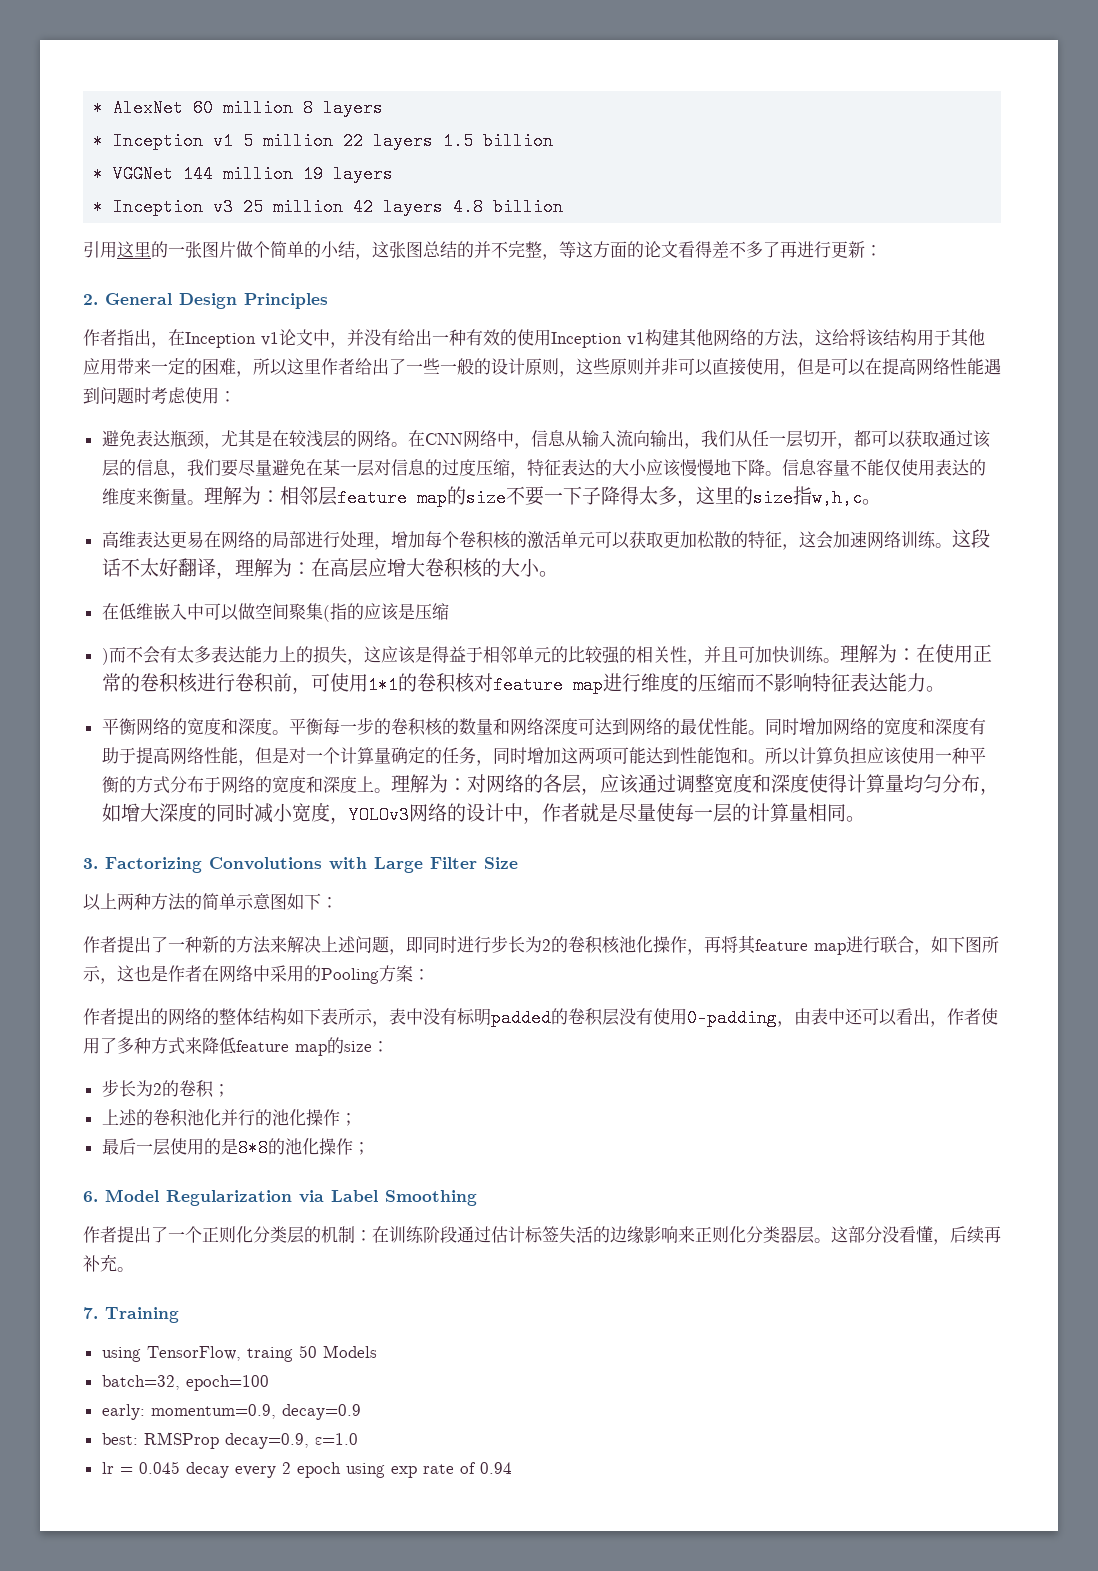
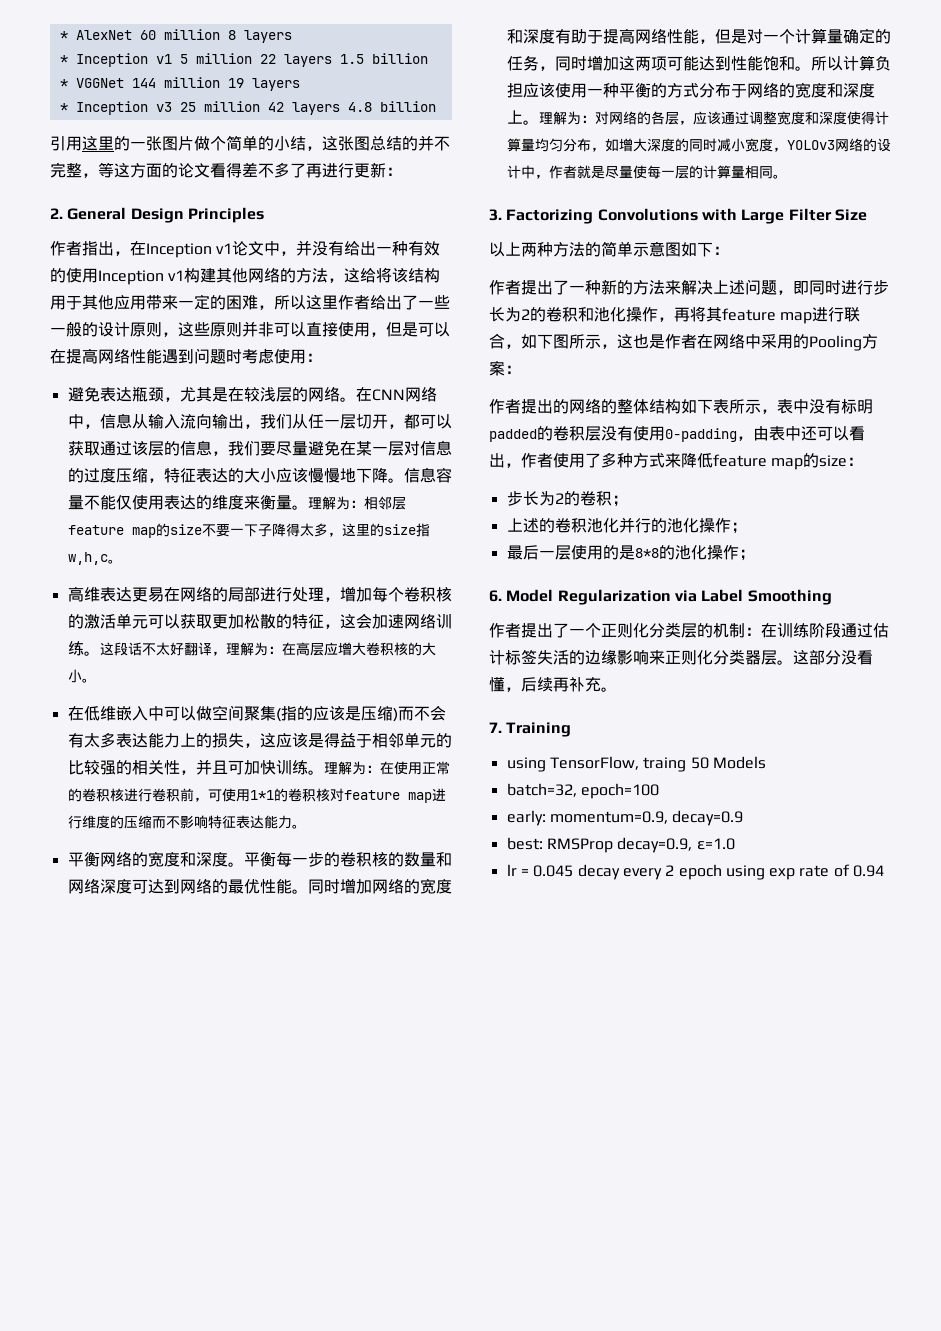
- 在低维嵌入中可以做空间聚集(指的应该是压缩
- )而不会有太多表达能力上的损失，这应该是得益于相邻单元的比较强的相关性，并且可加快训练。
+ 在低维嵌入中可以做空间聚集(指的应该是压缩)而不会有太多表达能力上的损失，这应该是得益于相邻单元的比较强的相关性，并且可加快训练。
- 作者提出了一种新的方法来解决上述问题，即同时进行步长为2的卷积核池化操作，再将其feature map进行联合，如下图所示，这也是作者在网络中采用的Pooling方案：
+ 作者提出了一种新的方法来解决上述问题，即同时进行步长为2的卷积和池化操作，再将其feature map进行联合，如下图所示，这也是作者在网络中采用的Pooling方案：

